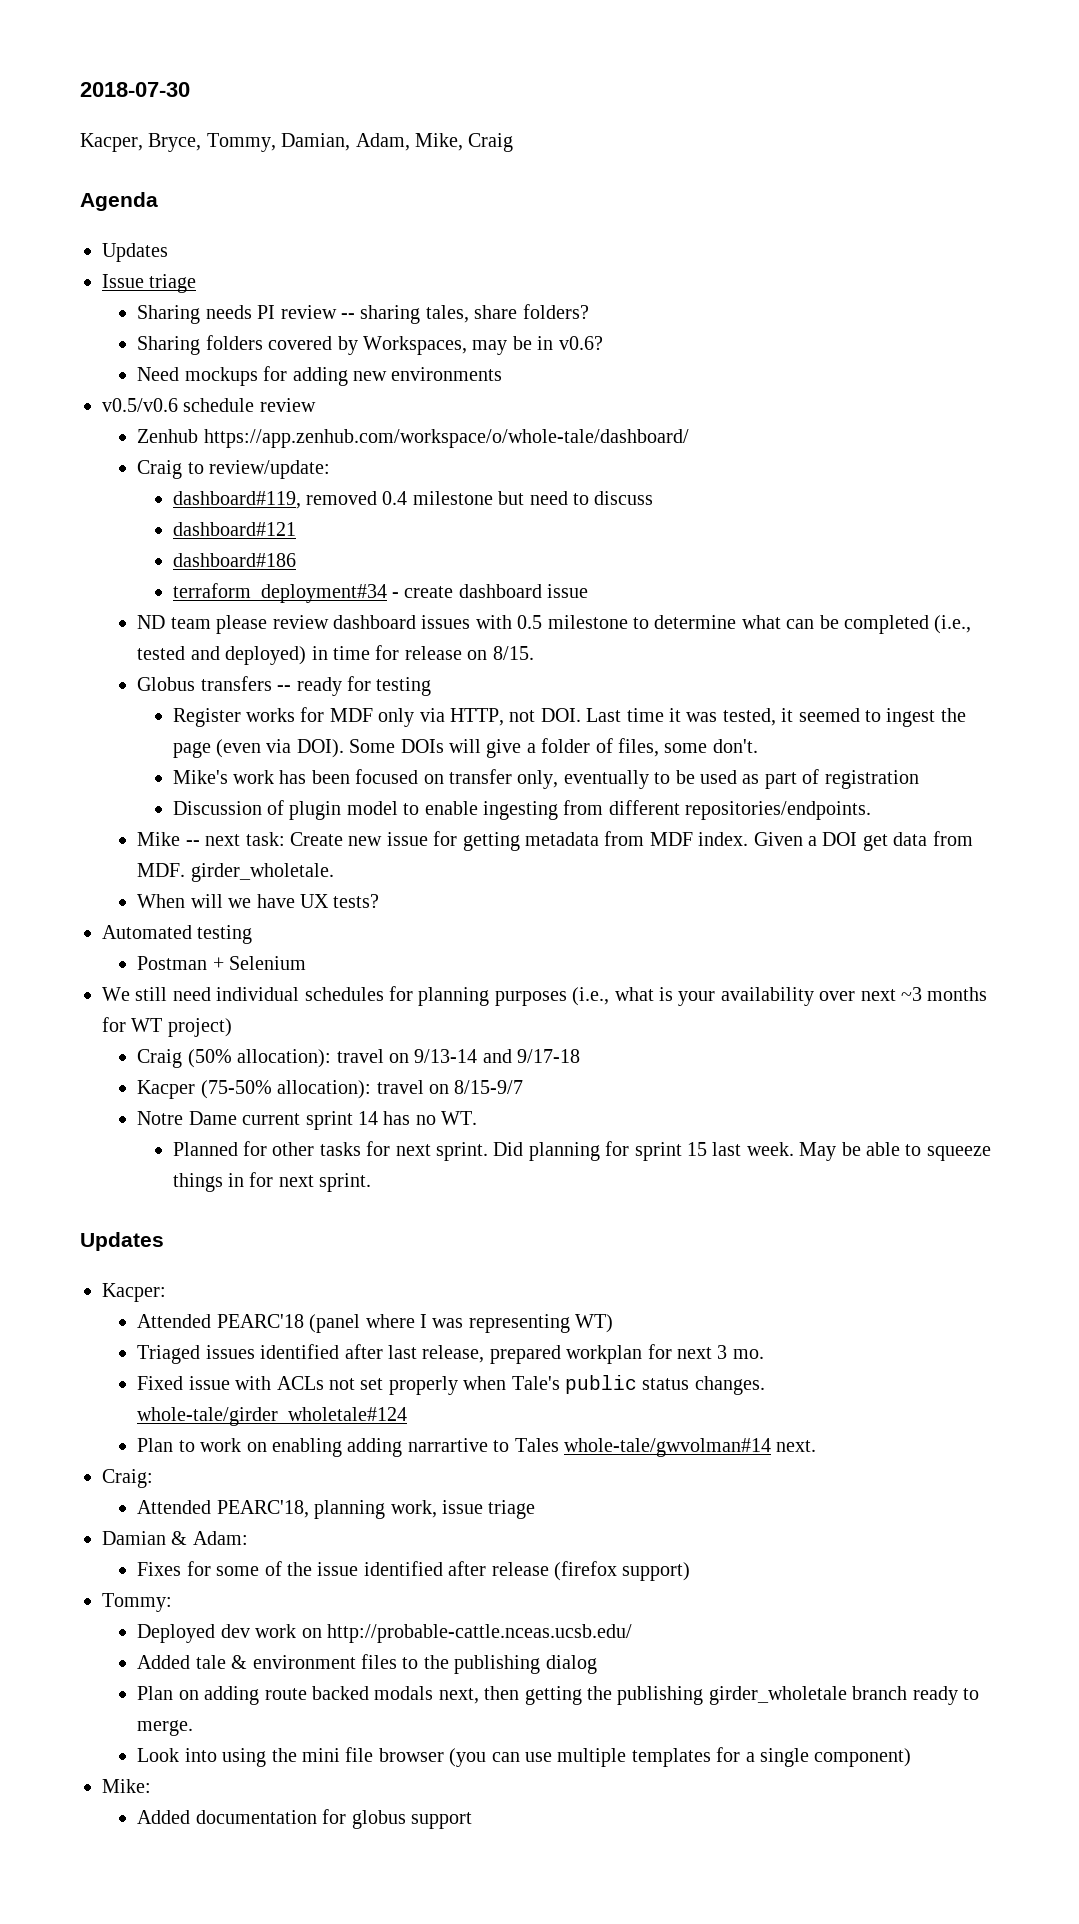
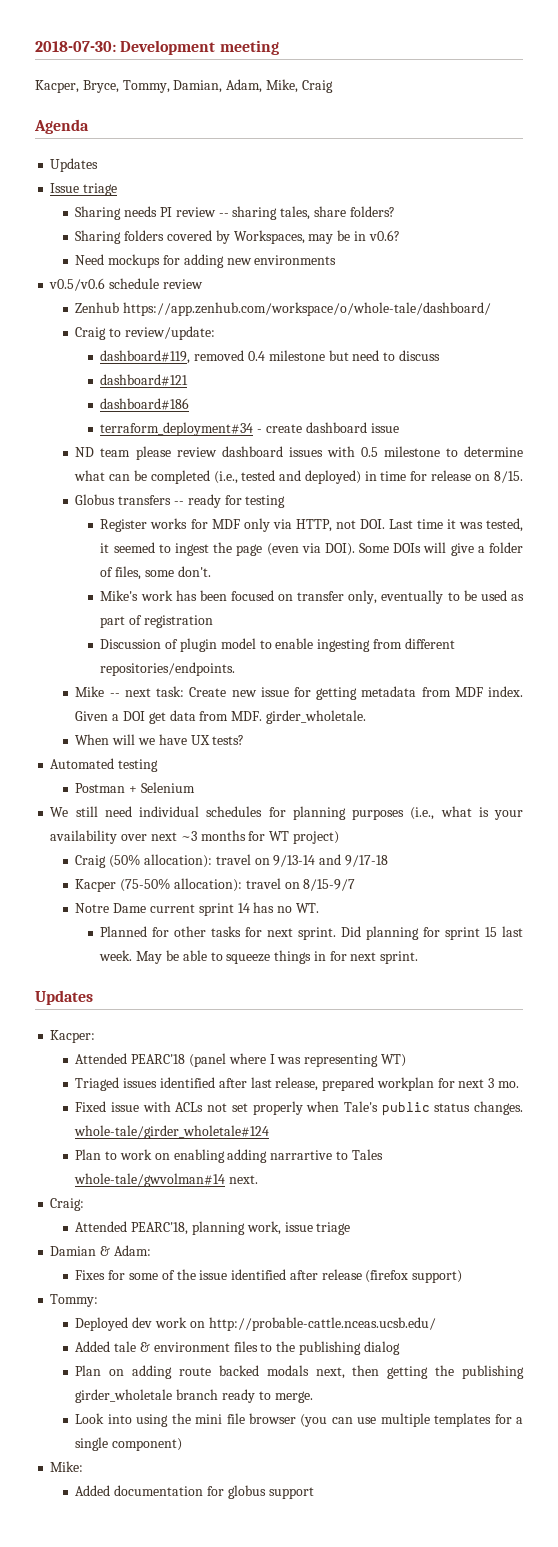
- 2018-07-30
+ 2018-07-30: Development meeting

